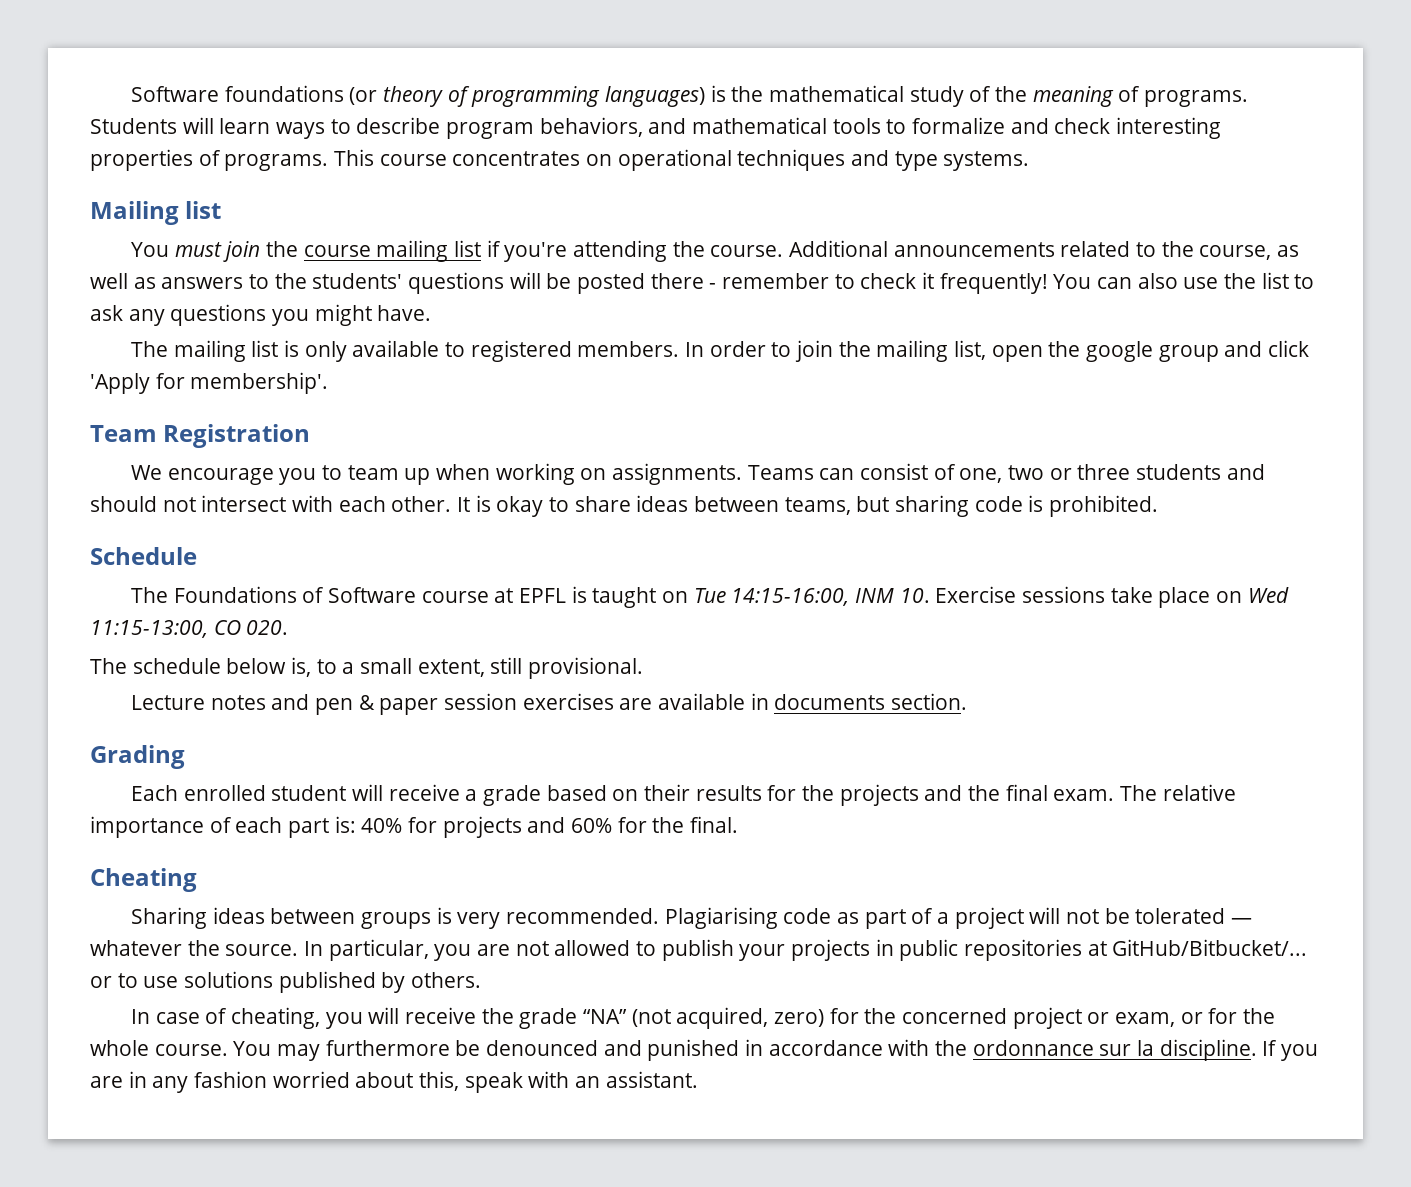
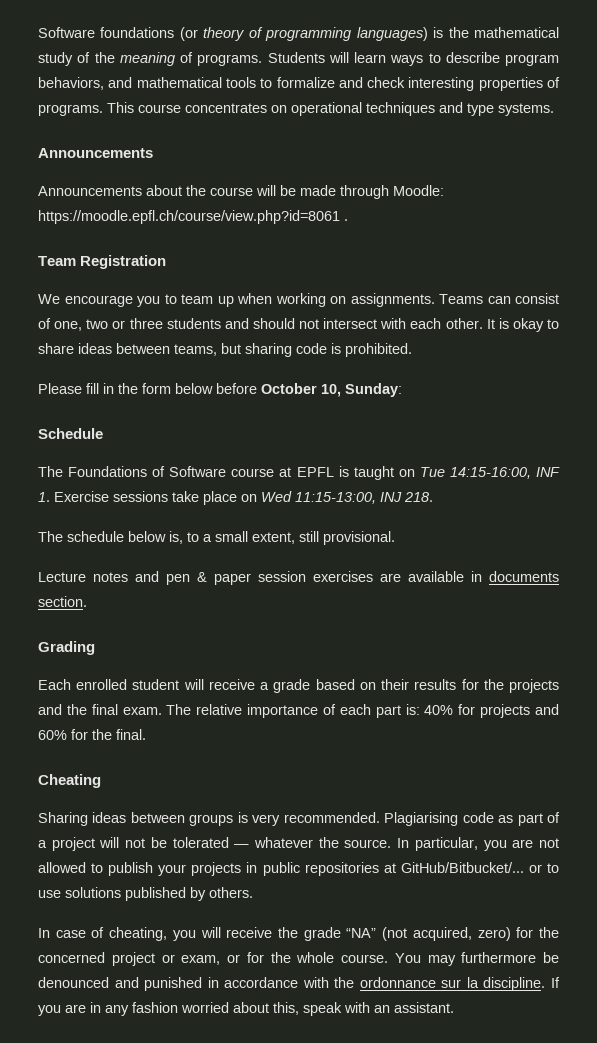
  This course concentrates on operational techniques and type systems.
- Mailing list
- You must join the course mailing list if you're attending the course. Additional announcements related to the course, as well as answers to the students' questions will be posted there - remember to check it frequently! You can also use the list to ask any questions you might have.
- The mailing list is only available to registered members. In order to join the mailing list, open the google group and click 'Apply for membership'.
+ Announcements
+ Announcements about the course will be made through Moodle: https://moodle.epfl.ch/course/view.php?id=8061 .
+ Please fill in the form below before October 10, Sunday:
- The Foundations of Software course at EPFL is taught on Tue 14:15-16:00, INM 10. Exercise sessions take place on Wed 11:15-13:00, CO 020.
+ The Foundations of Software course at EPFL is taught on Tue 14:15-16:00, INF 1. Exercise sessions take place on Wed 11:15-13:00, INJ 218.

